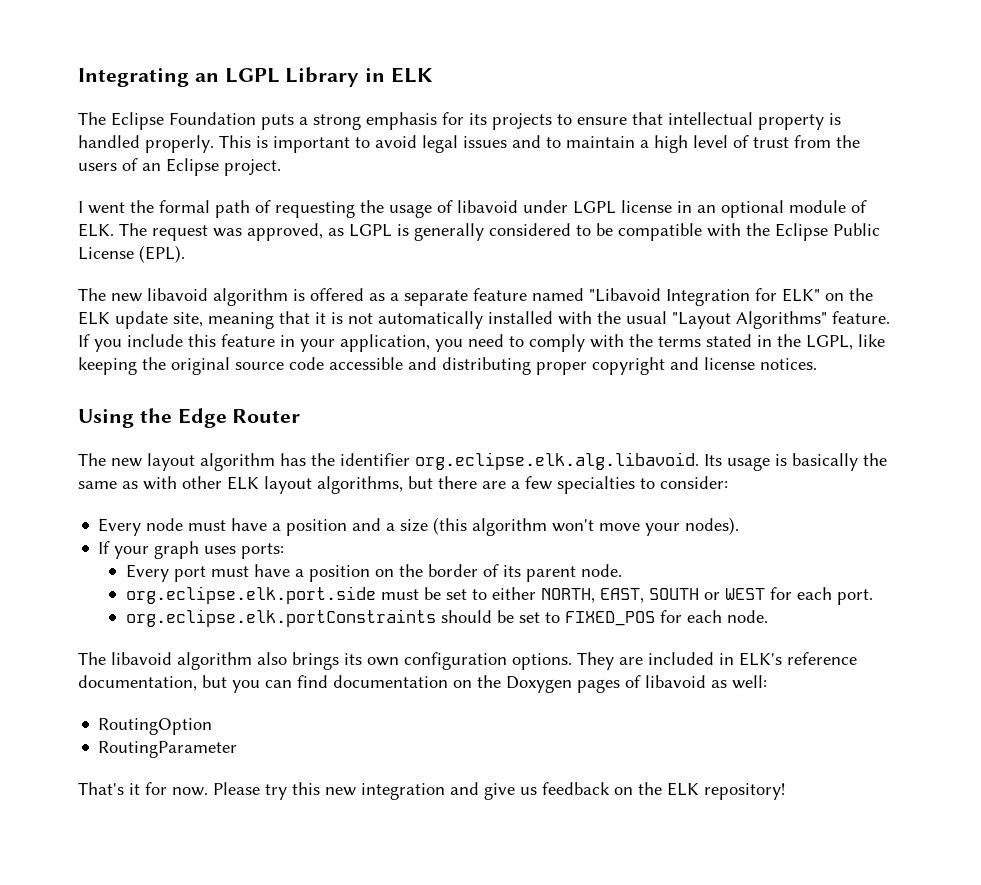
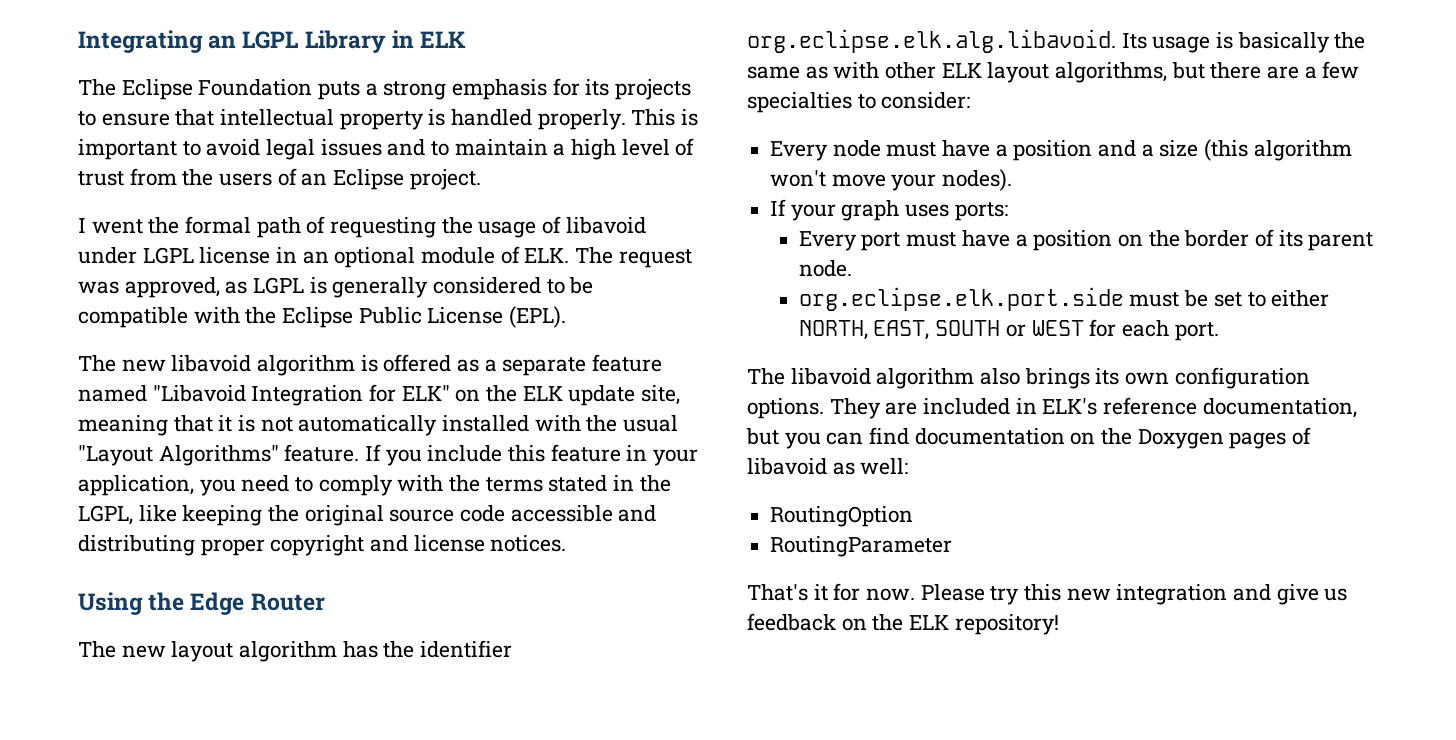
- org.eclipse.elk.portConstraints should be set to FIXED_POS for each node.

